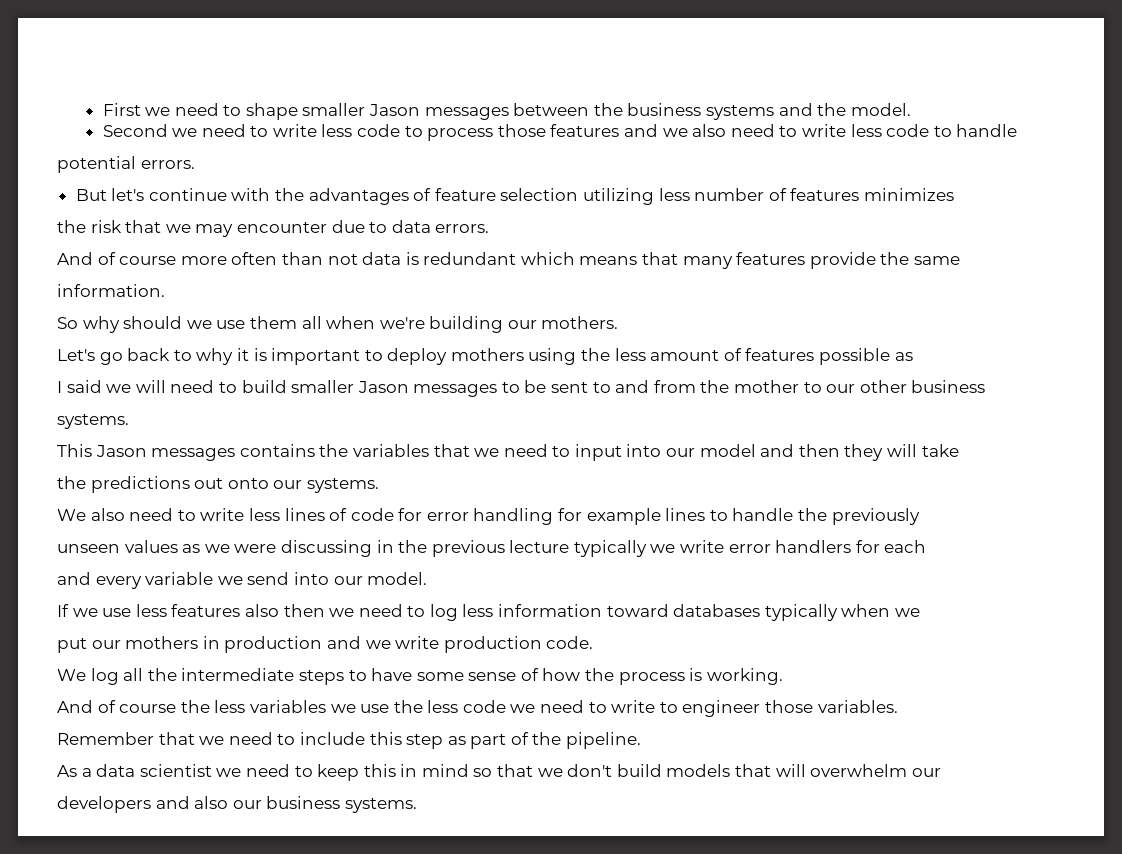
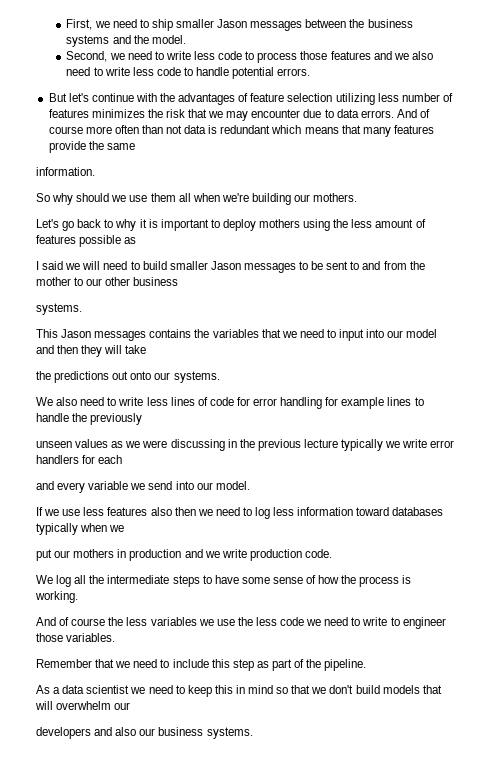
- First we need to shape smaller Jason messages between the business systems and the model.
+ First, we need to ship smaller Jason messages between the business systems and the model.
- Second we need to write less code to process those features and we also need to write less code to handle
- potential errors.
+ Second, we need to write less code to process those features and we also need to write less code to handle potential errors.
- But let's continue with the advantages of feature selection utilizing less number of features minimizes
- the risk that we may encounter due to data errors.
- And of course more often than not data is redundant which means that many features provide the same
+ But let's continue with the advantages of feature selection utilizing less number of features minimizes the risk that we may encounter due to data errors. And of course more often than not data is redundant which means that many features provide the same

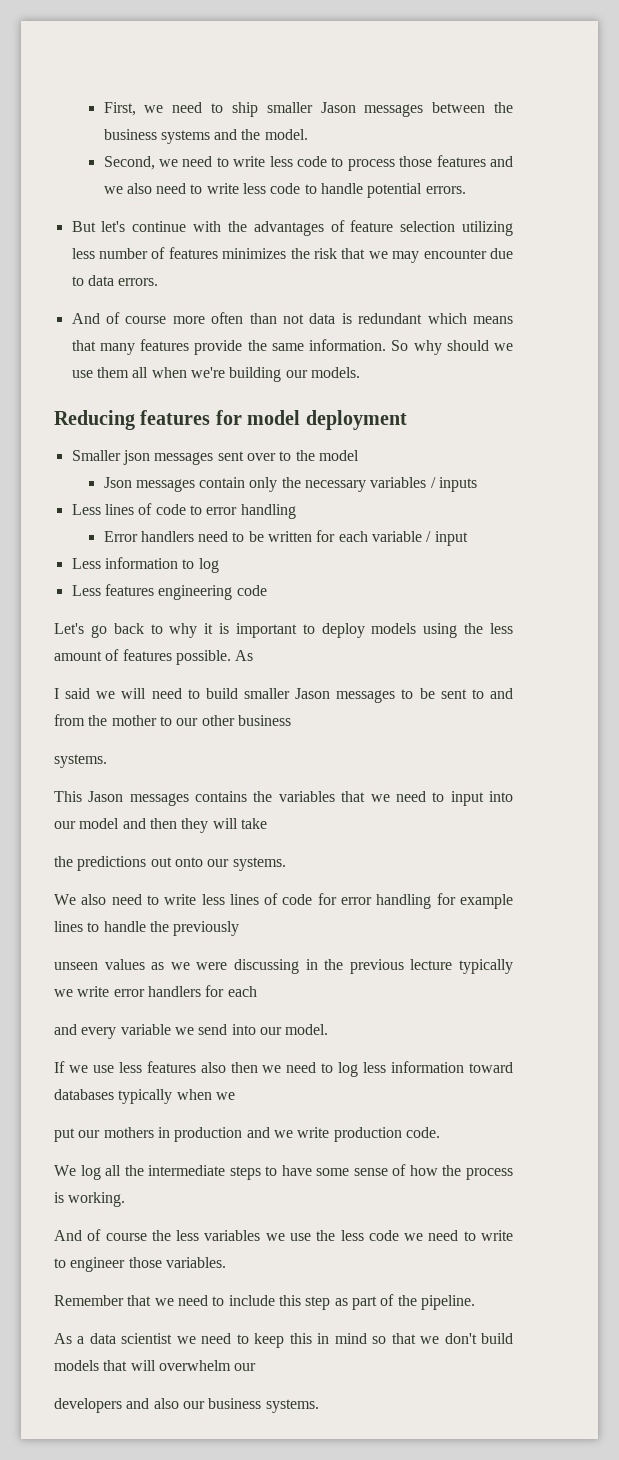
- But let's continue with the advantages of feature selection utilizing less number of features minimizes the risk that we may encounter due to data errors. And of course more often than not data is redundant which means that many features provide the same
- information.
- So why should we use them all when we're building our mothers.
+ But let's continue with the advantages of feature selection utilizing less number of features minimizes the risk that we may encounter due to data errors.
+ And of course more often than not data is redundant which means that many features provide the same information. So why should we use them all when we're building our models.
+ Reducing features for model deployment
+ Smaller json messages sent over to the model
+ Json messages contain only the necessary variables / inputs
+ Less lines of code to error handling
+ Error handlers need to be written for each variable / input
+ Less information to log
+ Less features engineering code
- Let's go back to why it is important to deploy mothers using the less amount of features possible as
+ Let's go back to why it is important to deploy models using the less amount of features possible. As

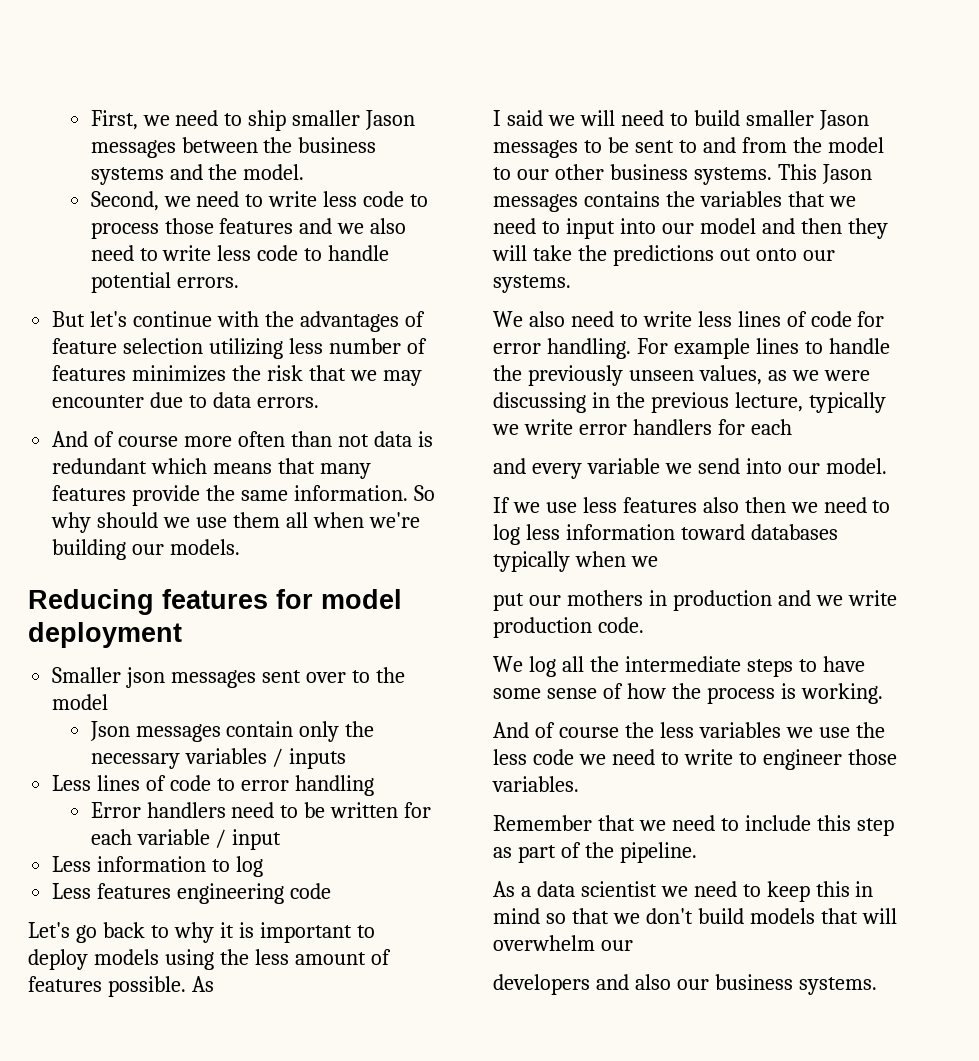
- I said we will need to build smaller Jason messages to be sent to and from the mother to our other business
- systems.
- This Jason messages contains the variables that we need to input into our model and then they will take
- the predictions out onto our systems.
+ I said we will need to build smaller Jason messages to be sent to and from the model to our other business systems. This Jason messages contains the variables that we need to input into our model and then they will take the predictions out onto our systems.
- We also need to write less lines of code for error handling for example lines to handle the previously
- unseen values as we were discussing in the previous lecture typically we write error handlers for each
+ We also need to write less lines of code for error handling. For example lines to handle the previously unseen values, as we were discussing in the previous lecture, typically we write error handlers for each

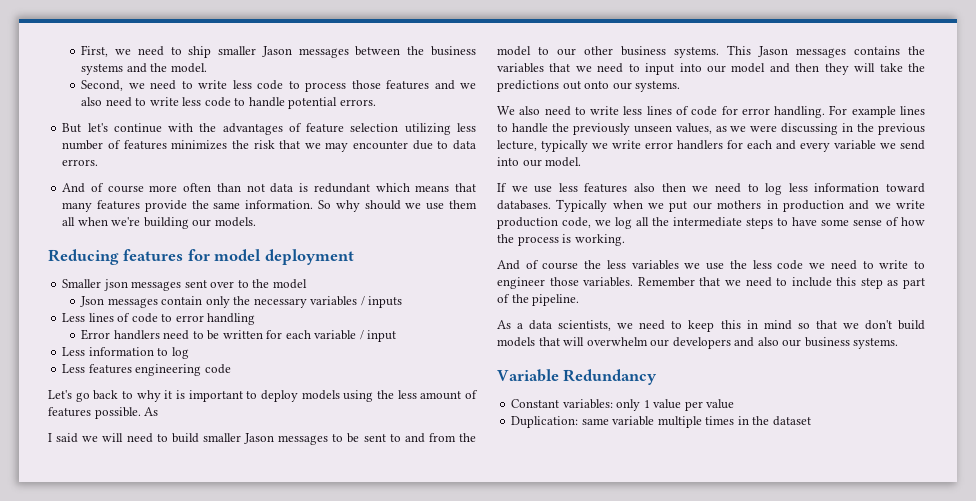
- For example lines to handle the previously unseen values, as we were discussing in the previous lecture, typically we write error handlers for each
- and every variable we send into our model.
+ For example lines to handle the previously unseen values, as we were discussing in the previous lecture, typically we write error handlers for each and every variable we send into our model.
- If we use less features also then we need to log less information toward databases typically when we
- put our mothers in production and we write production code.
- We log all the intermediate steps to have some sense of how the process is working.
+ If we use less features also then we need to log less information toward databases. Typically when we put our mothers in production and we write production code, we log all the intermediate steps to have some sense of how the process is working.
- And of course the less variables we use the less code we need to write to engineer those variables.
- Remember that we need to include this step as part of the pipeline.
+ And of course the less variables we use the less code we need to write to engineer those variables. Remember that we need to include this step as part of the pipeline.
- As a data scientist we need to keep this in mind so that we don't build models that will overwhelm our
- developers and also our business systems.
+ As a data scientists, we need to keep this in mind so that we don't build models that will overwhelm our developers and also our business systems.
+ Variable Redundancy
+ Constant variables: only 1 value per value
+ Duplication: same variable multiple times in the dataset

